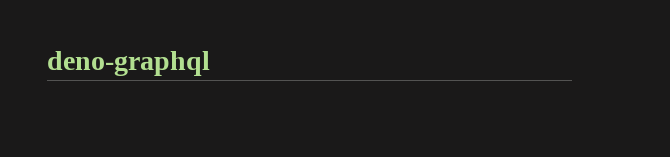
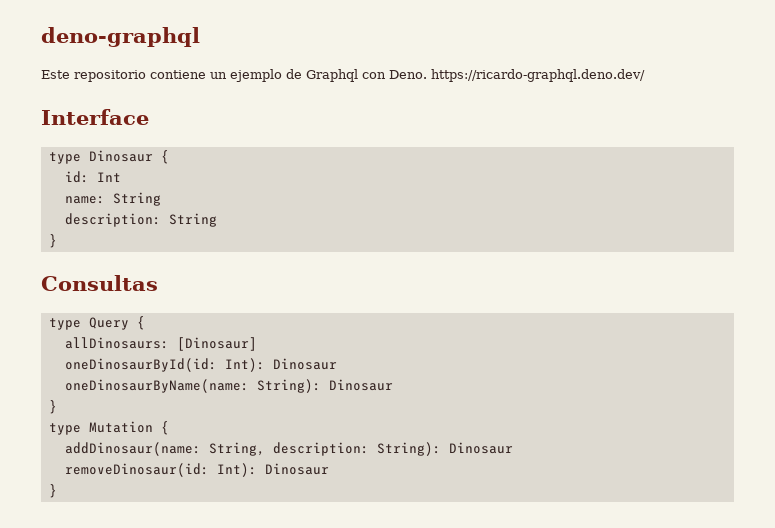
+ Este repositorio contiene un ejemplo de Graphql con Deno. https://ricardo-graphql.deno.dev/
+ Interface
+ type Dinosaur {
+ id: Int
+ name: String
+ description: String
+ }
+ Consultas
+ type Query {
+ allDinosaurs: [Dinosaur]
+ oneDinosaurById(id: Int): Dinosaur
+ oneDinosaurByName(name: String): Dinosaur
+ }
+ type Mutation {
+ addDinosaur(name: String, description: String): Dinosaur
+ removeDinosaur(id: Int): Dinosaur
+ }

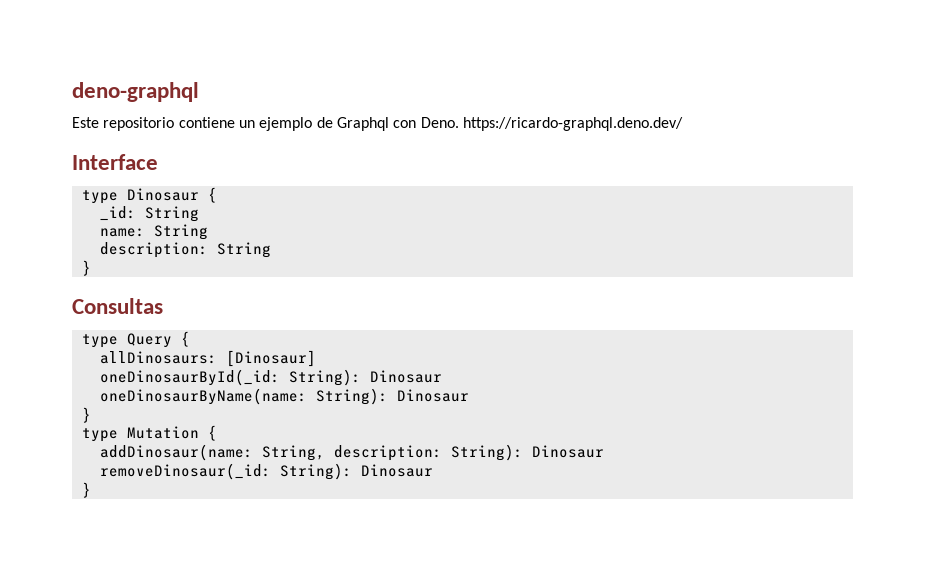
- id: Int
+ _id: String
- oneDinosaurById(id: Int): Dinosaur
+ oneDinosaurById(_id: String): Dinosaur
- removeDinosaur(id: Int): Dinosaur
+ removeDinosaur(_id: String): Dinosaur

